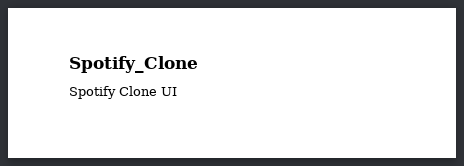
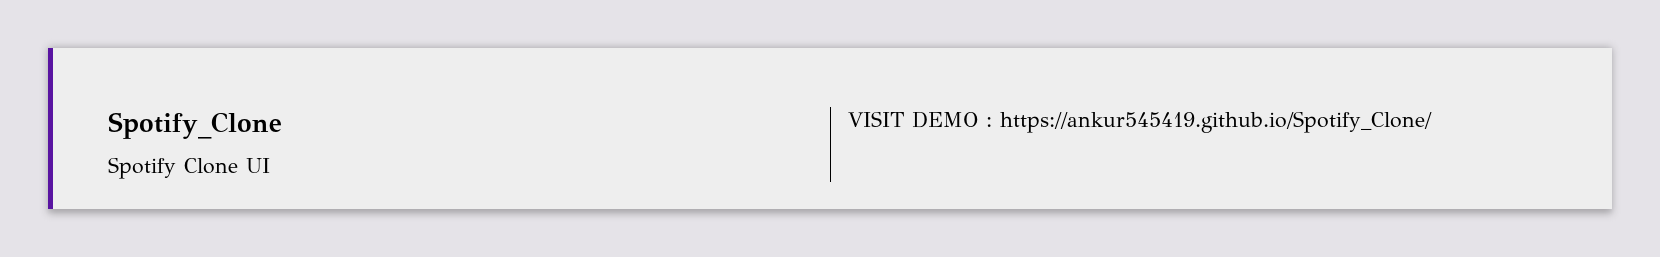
+ VISIT DEMO : https://ankur545419.github.io/Spotify_Clone/

